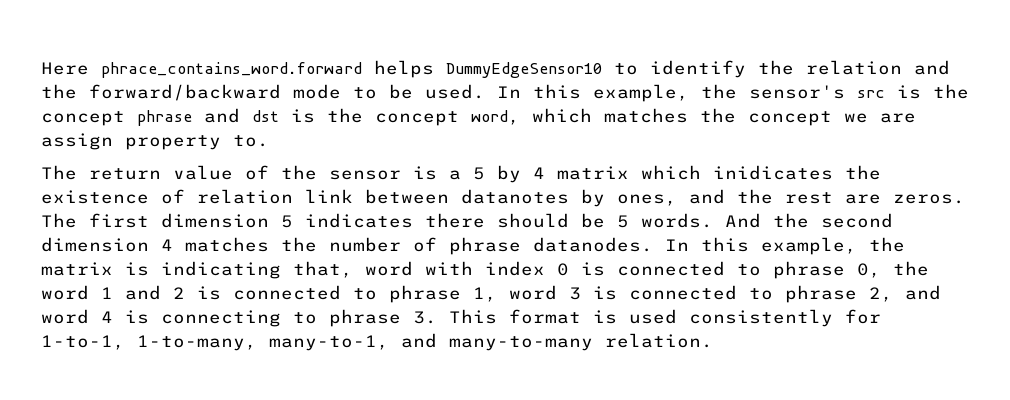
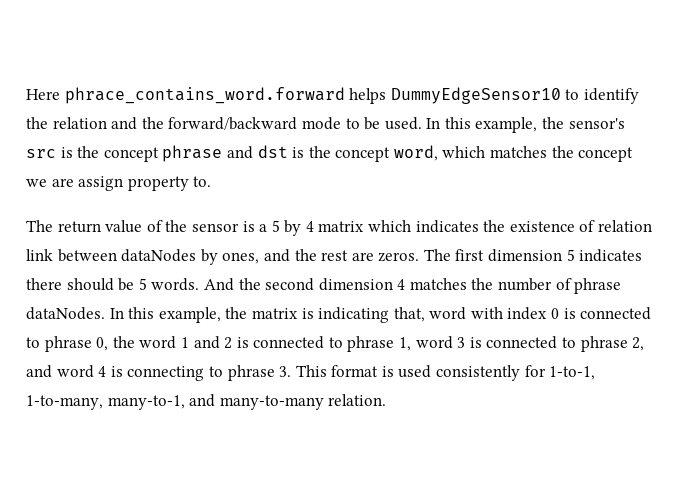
- The return value of the sensor is a 5 by 4 matrix which inidicates the existence of relation link between datanotes by ones, and the rest are zeros.
+ The return value of the sensor is a 5 by 4 matrix which indicates the existence of relation link between dataNodes by ones, and the rest are zeros.
- And the second dimension 4 matches the number of phrase datanodes.
+ And the second dimension 4 matches the number of phrase dataNodes.

